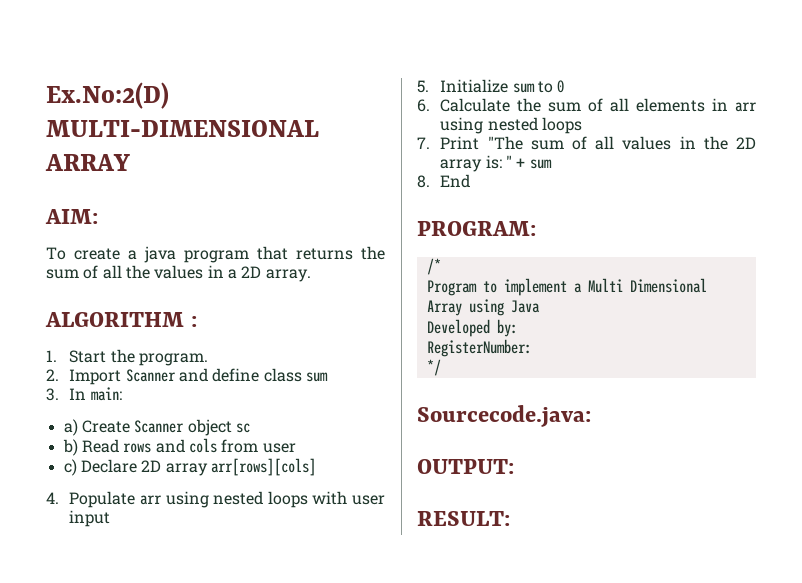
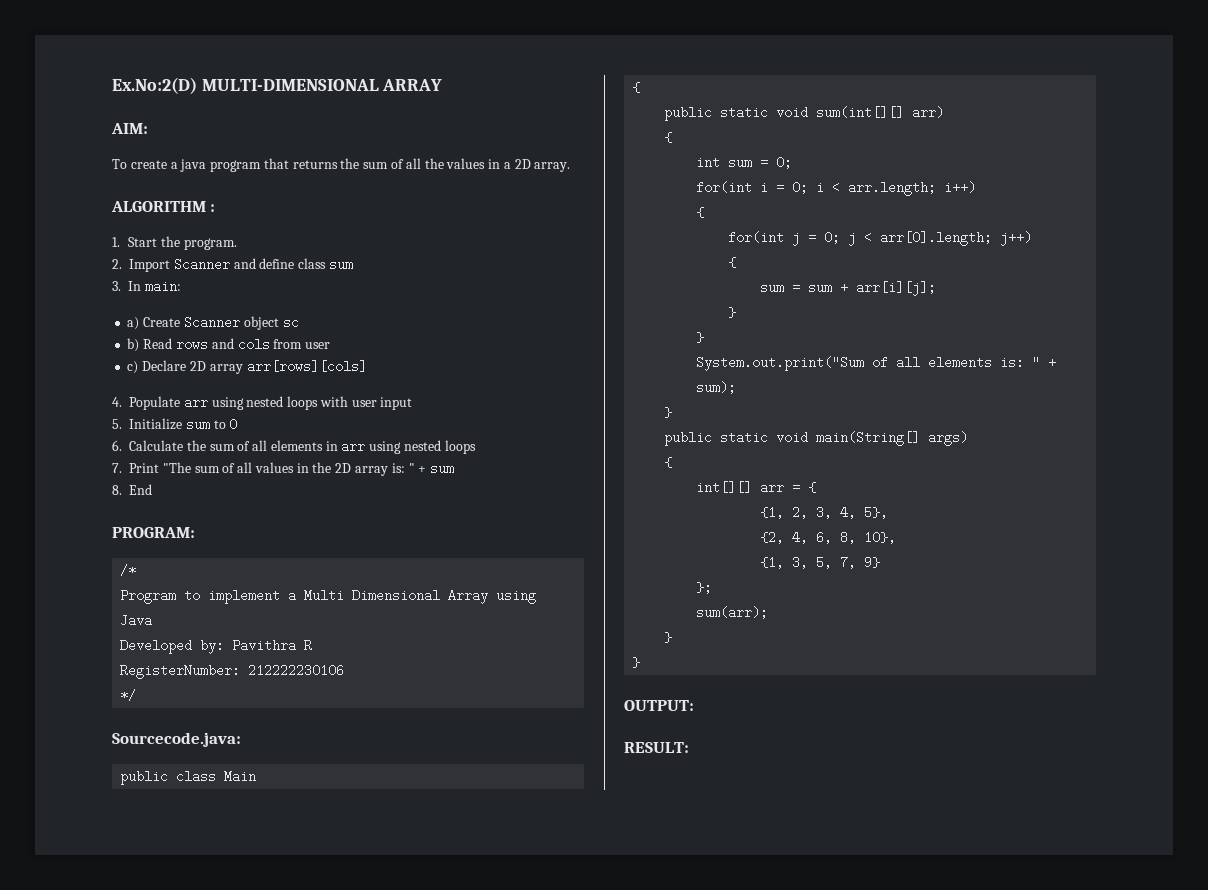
- Developed by:
+ Developed by: Pavithra R
- RegisterNumber:
+ RegisterNumber: 212222230106
+ public class Main
+ {
+ public static void sum(int[][] arr)
+ {
+ int sum = 0;
+ for(int i = 0; i < arr.length; i++)
+ {
+ for(int j = 0; j < arr[0].length; j++)
+ {
+ sum = sum + arr[i][j];
+ }
+ }
+ System.out.print("Sum of all elements is: " + sum);
+ }
+ public static void main(String[] args)
+ {
+ int[][] arr = {
+ {1, 2, 3, 4, 5},
+ {2, 4, 6, 8, 10},
+ {1, 3, 5, 7, 9}
+ };
+ sum(arr);
+ }
+ }

